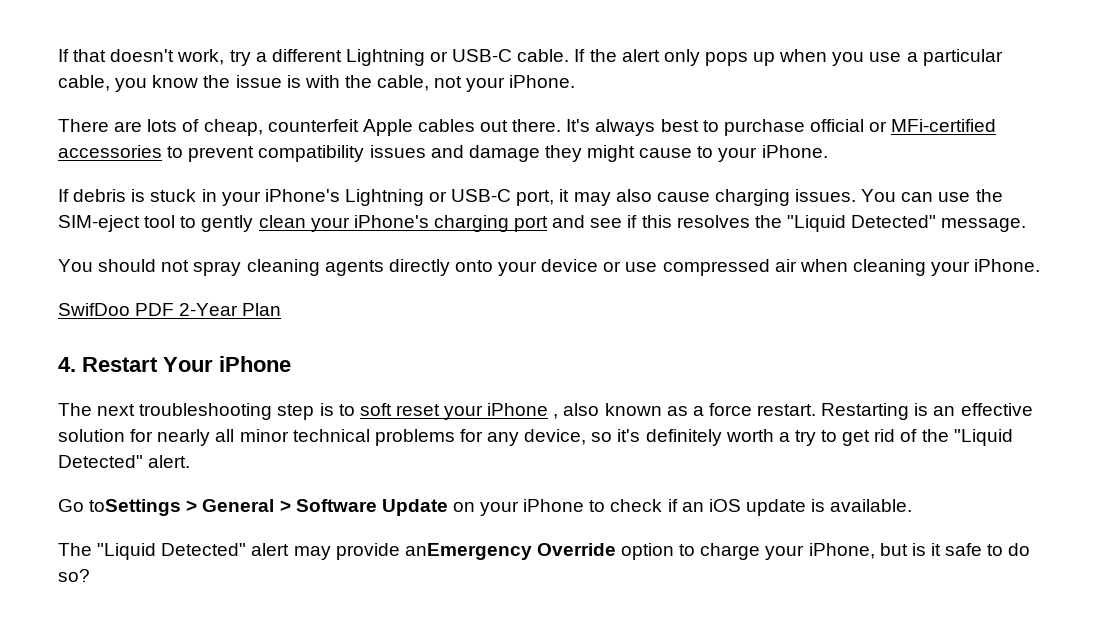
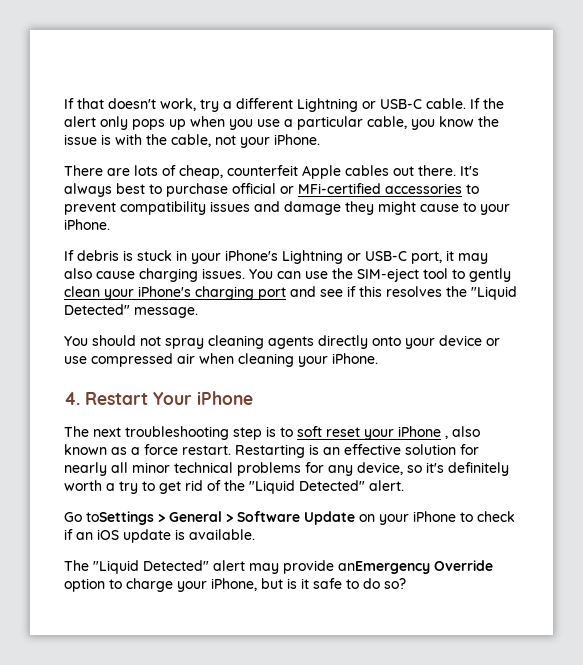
- SwifDoo PDF 2-Year Plan

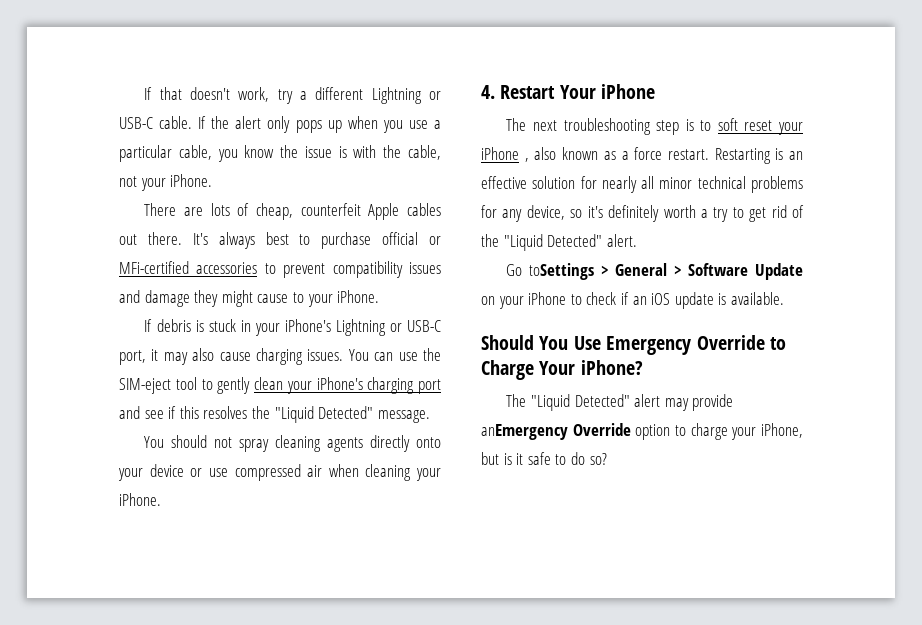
+ Should You Use Emergency Override to Charge Your iPhone?

